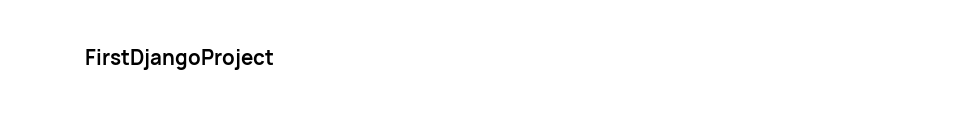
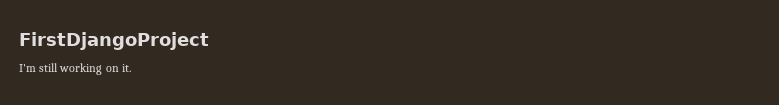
+ I'm still working on it.

